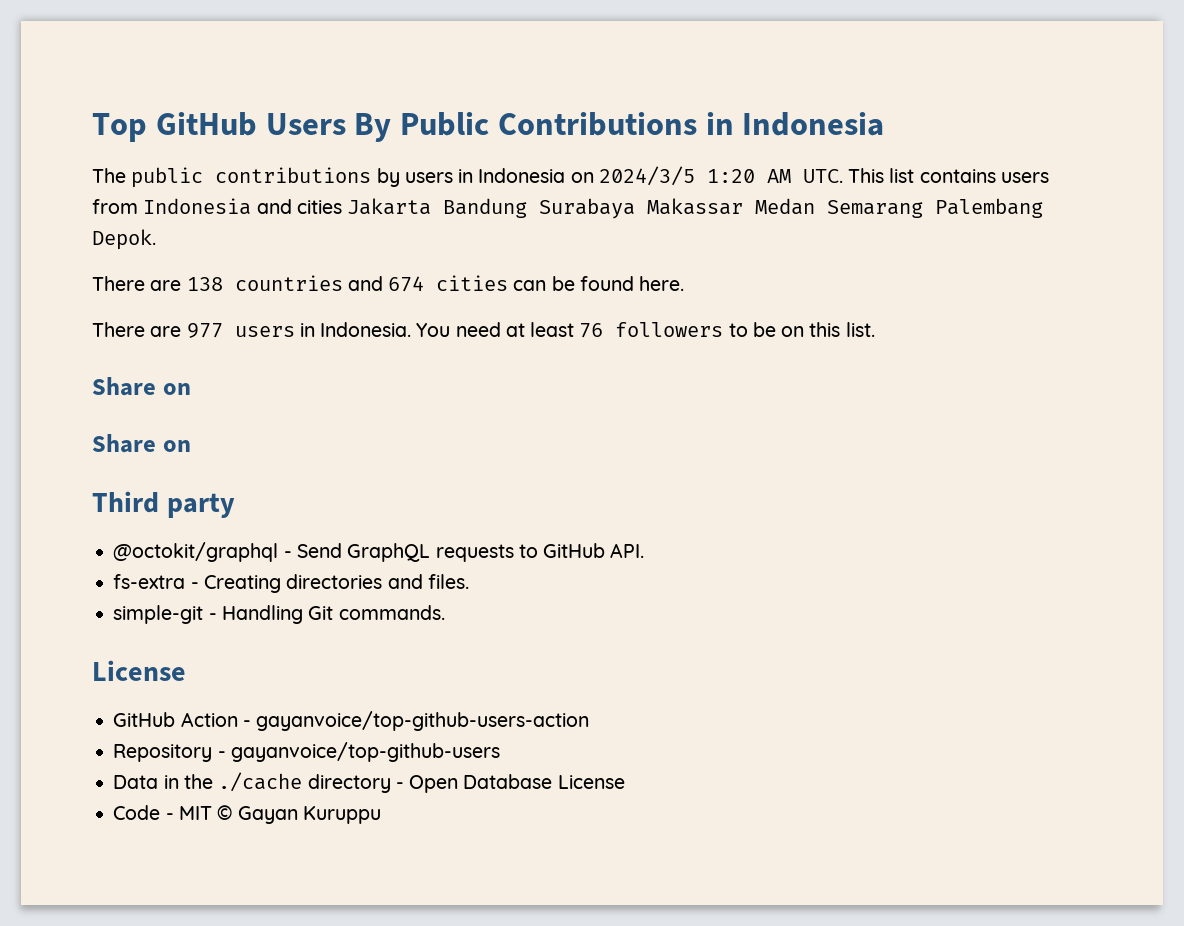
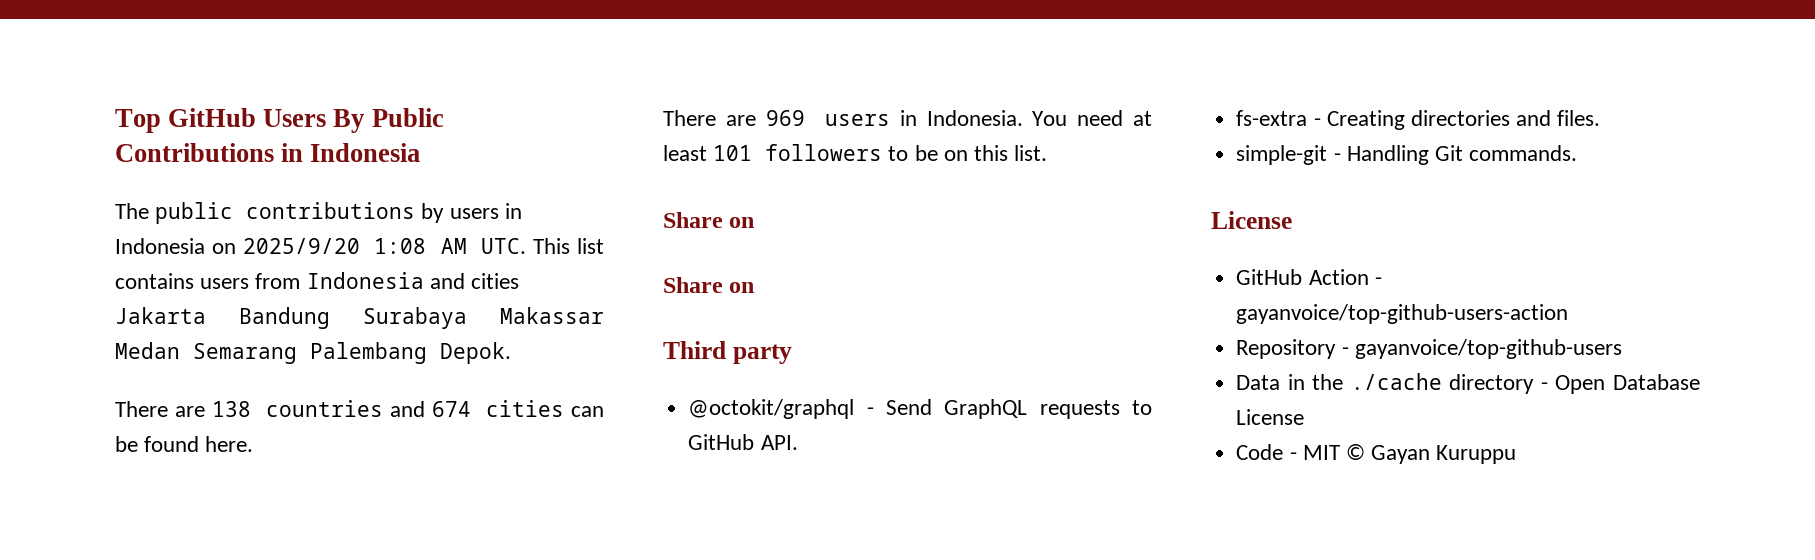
- The public contributions by users in Indonesia on 2024/3/5 1:20 AM UTC. This list contains users from Indonesia and cities Jakarta Bandung Surabaya Makassar Medan Semarang Palembang Depok.
+ The public contributions by users in Indonesia on 2025/9/20 1:08 AM UTC. This list contains users from Indonesia and cities Jakarta Bandung Surabaya Makassar Medan Semarang Palembang Depok.
- There are 977 users in Indonesia.
+ There are 969 users in Indonesia.
- You need at least 76 followers to be on this list.
+ You need at least 101 followers to be on this list.

